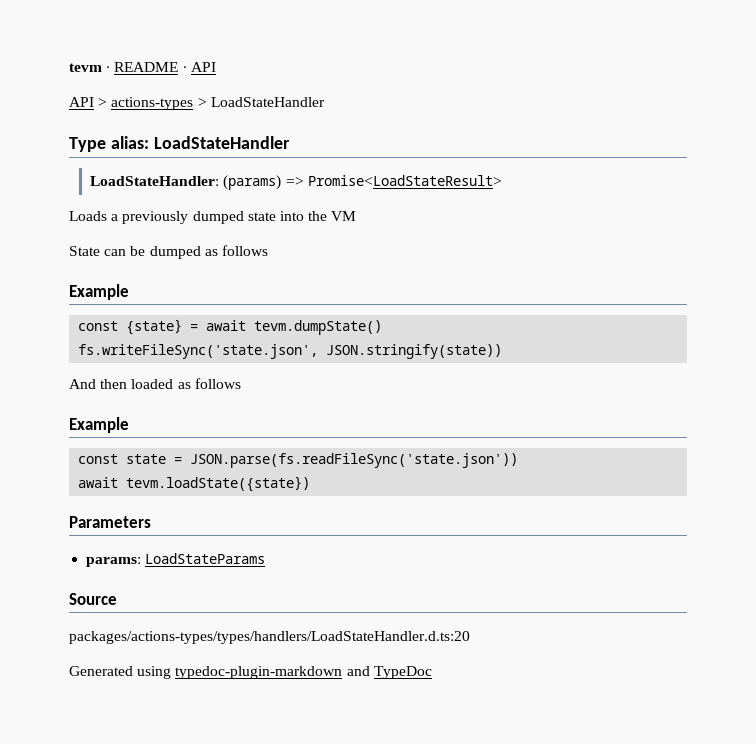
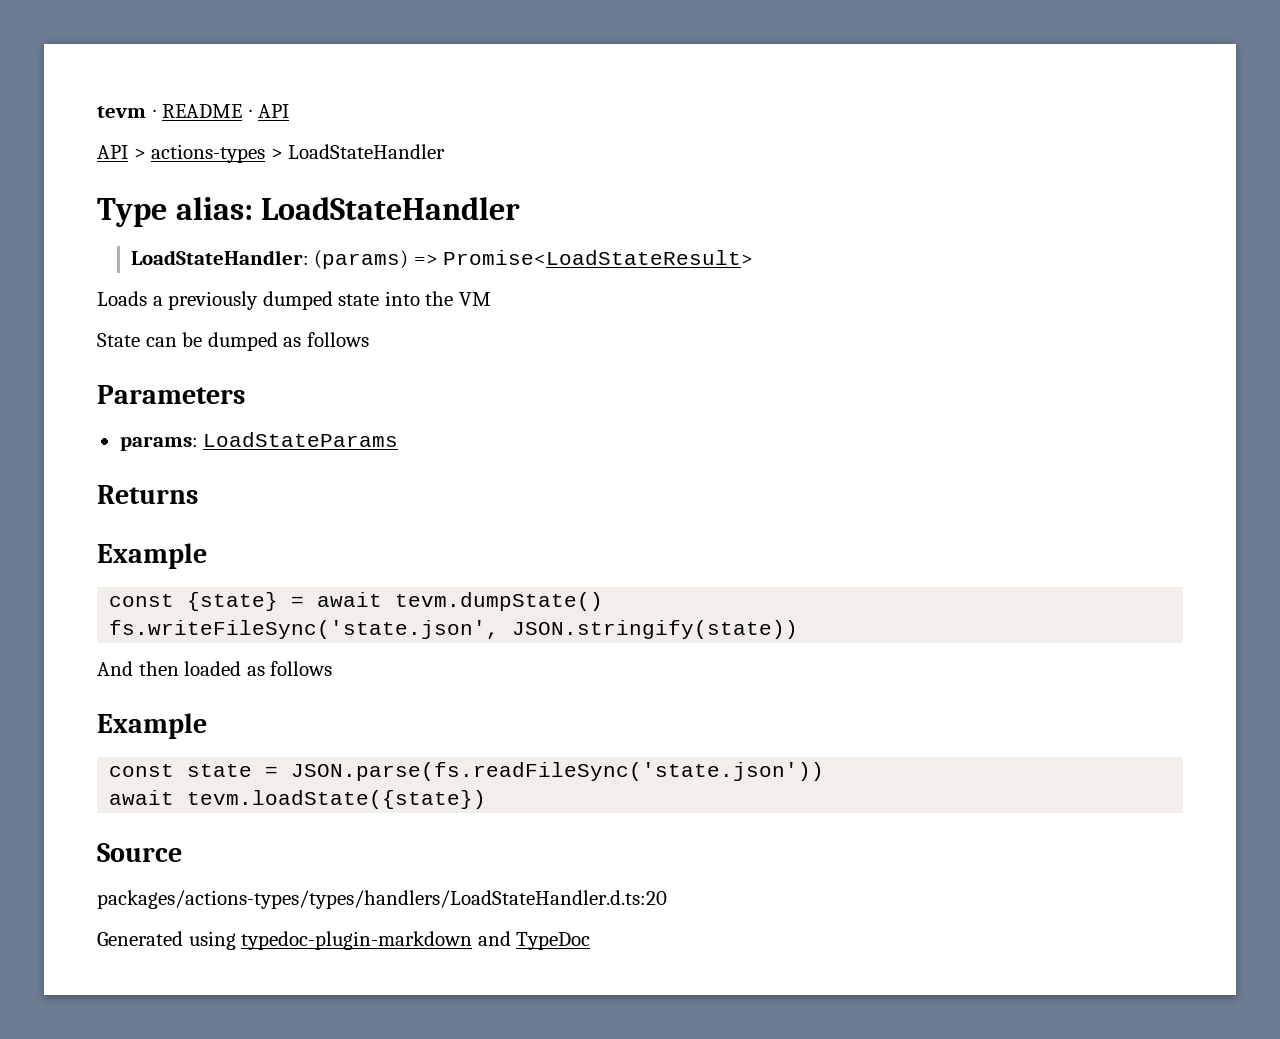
+ Parameters
+ params: LoadStateParams
+ Returns
- Parameters
- params: LoadStateParams

